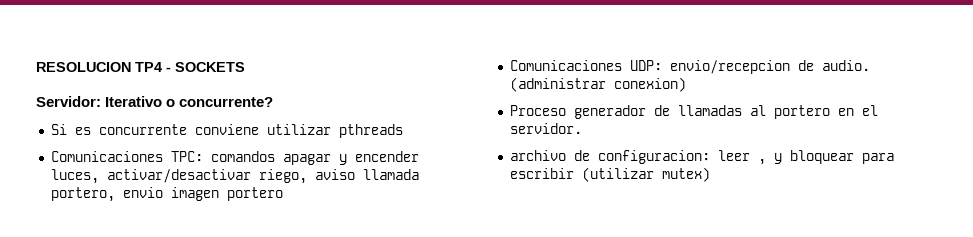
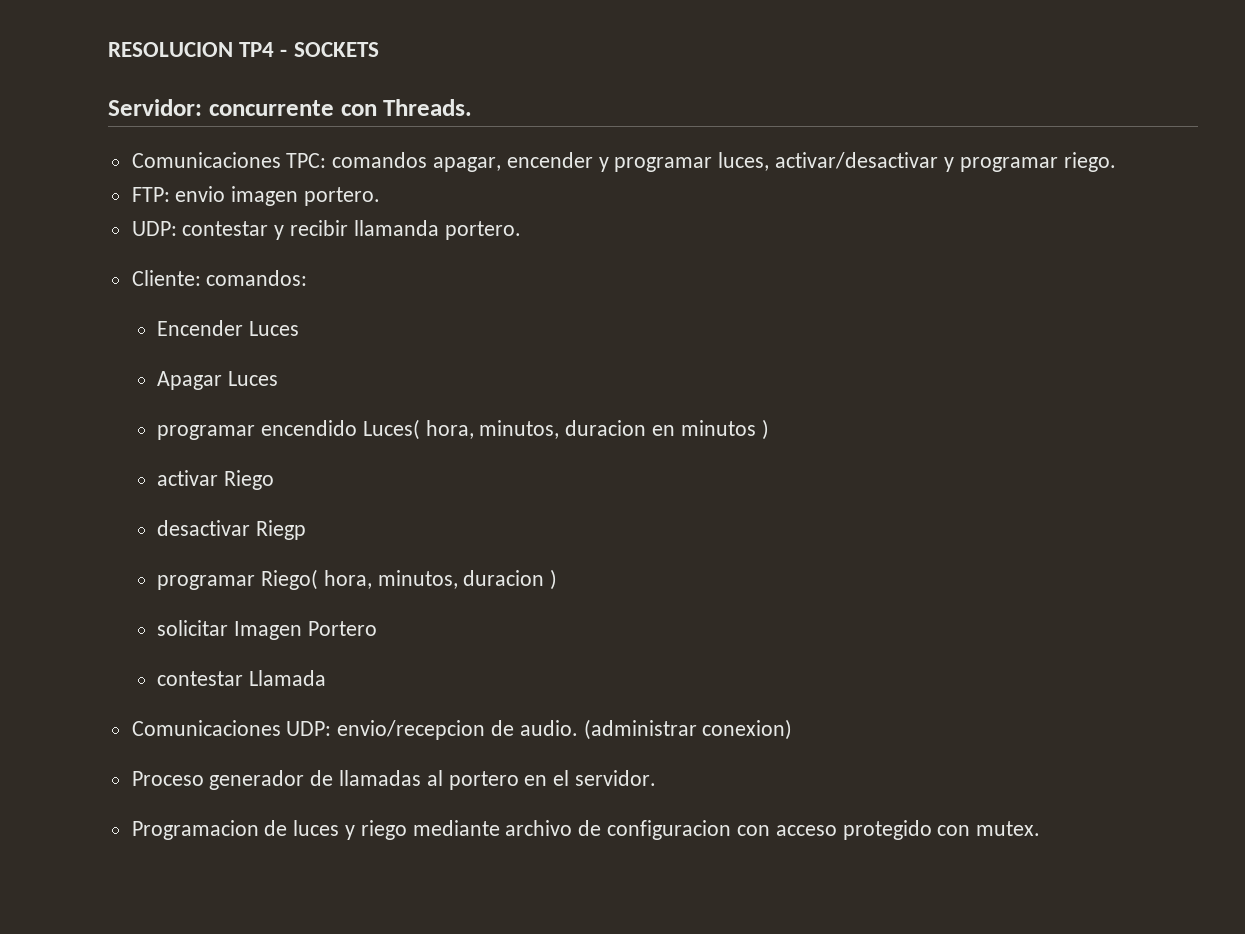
- Servidor: Iterativo o concurrente?
- Si es concurrente conviene utilizar pthreads
- Comunicaciones TPC: comandos apagar y encender luces, activar/desactivar riego, aviso llamada portero, envio imagen portero
+ Servidor: concurrente con Threads.
+ Comunicaciones TPC: comandos apagar, encender y programar luces, activar/desactivar y programar riego.
+ FTP: envio imagen portero.
+ UDP: contestar y recibir llamanda portero.
+ Cliente: comandos:
+ Encender Luces
+ Apagar Luces
+ programar encendido Luces( hora, minutos, duracion en minutos )
+ activar Riego
+ desactivar Riegp
+ programar Riego( hora, minutos, duracion )
+ solicitar Imagen Portero
+ contestar Llamada
- archivo de configuracion: leer , y bloquear para escribir (utilizar mutex)
+ Programacion de luces y riego mediante archivo de configuracion con acceso protegido con mutex.

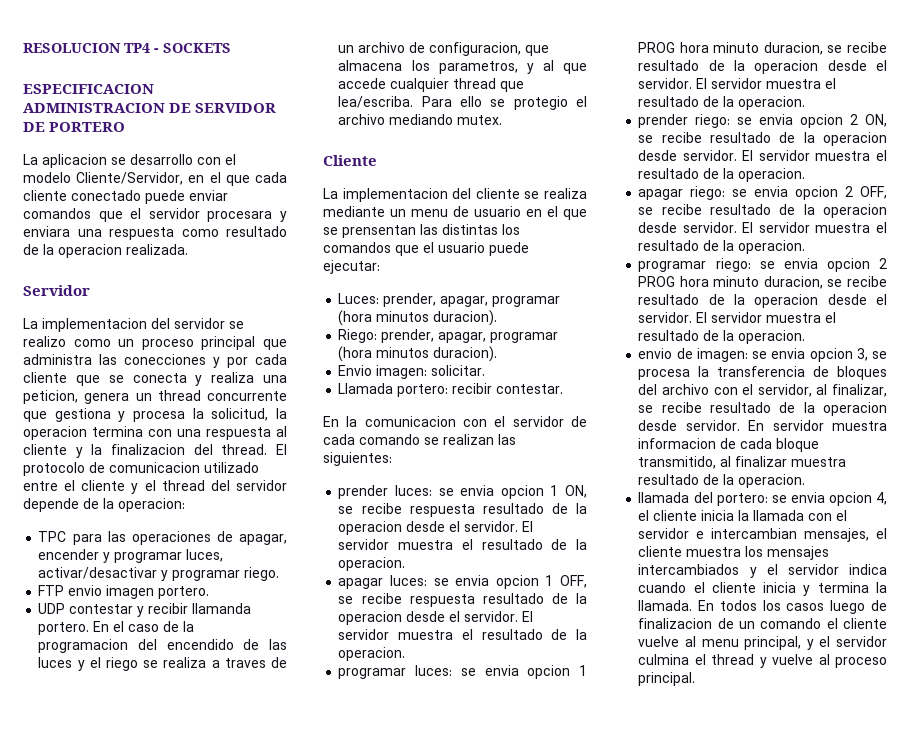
- Servidor: concurrente con Threads.
- Comunicaciones TPC: comandos apagar, encender y programar luces, activar/desactivar y programar riego.
+ ESPECIFICACION ADMINISTRACION DE SERVIDOR DE PORTERO
+ La aplicacion se desarrollo con el modelo Cliente/Servidor, en el que cada cliente conectado puede enviar comandos que el servidor procesara y enviara una respuesta como resultado de la operacion realizada.
+ Servidor
+ La implementacion del servidor se realizo como un proceso principal que administra las conecciones y por cada cliente que se conecta y realiza una peticion, genera un thread concurrente que gestiona y procesa la solicitud, la operacion termina con una respuesta al cliente y la finalizacion del thread. El protocolo de comunicacion utilizado entre el cliente y el thread del servidor depende de la operacion:
+ TPC para las operaciones de apagar, encender y programar luces, activar/desactivar y programar riego.
- FTP: envio imagen portero.
+ FTP envio imagen portero.
- UDP: contestar y recibir llamanda portero.
- Cliente: comandos:
- Encender Luces
- Apagar Luces
- programar encendido Luces( hora, minutos, duracion en minutos )
- activar Riego
- desactivar Riegp
- programar Riego( hora, minutos, duracion )
- solicitar Imagen Portero
- contestar Llamada
- Comunicaciones UDP: envio/recepcion de audio. (administrar conexion)
- Proceso generador de llamadas al portero en el servidor.
- Programacion de luces y riego mediante archivo de configuracion con acceso protegido con mutex.
+ UDP contestar y recibir llamanda portero. En el caso de la programacion del encendido de las luces y el riego se realiza a traves de un archivo de configuracion, que almacena los parametros, y al que accede cualquier thread que lea/escriba. Para ello se protegio el archivo mediando mutex.
+ Cliente
+ La implementacion del cliente se realiza mediante un menu de usuario en el que se prensentan las distintas los comandos que el usuario puede ejecutar:
+ Luces: prender, apagar, programar (hora minutos duracion).
+ Riego: prender, apagar, programar (hora minutos duracion).
+ Envio imagen: solicitar.
+ Llamada portero: recibir contestar.
+ En la comunicacion con el servidor de cada comando se realizan las siguientes:
+ prender luces: se envia opcion 1 ON, se recibe respuesta resultado de la operacion desde el servidor. El servidor muestra el resultado de la operacion.
+ apagar luces: se envia opcion 1 OFF, se recibe respuesta resultado de la operacion desde el servidor. El servidor muestra el resultado de la operacion.
+ programar luces: se envia opcion 1 PROG hora minuto duracion, se recibe resultado de la operacion desde el servidor. El servidor muestra el resultado de la operacion.
+ prender riego: se envia opcion 2 ON, se recibe resultado de la operacion desde servidor. El servidor muestra el resultado de la operacion.
+ apagar riego: se envia opcion 2 OFF, se recibe resultado de la operacion desde servidor. El servidor muestra el resultado de la operacion.
+ programar riego: se envia opcion 2 PROG hora minuto duracion, se recibe resultado de la operacion desde el servidor. El servidor muestra el resultado de la operacion.
+ envio de imagen: se envia opcion 3, se procesa la transferencia de bloques del archivo con el servidor, al finalizar, se recibe resultado de la operacion desde servidor. En servidor muestra informacion de cada bloque transmitido, al finalizar muestra resultado de la operacion.
+ llamada del portero: se envia opcion 4, el cliente inicia la llamada con el servidor e intercambian mensajes, el cliente muestra los mensajes intercambiados y el servidor indica cuando el cliente inicia y termina la llamada. En todos los casos luego de finalizacion de un comando el cliente vuelve al menu principal, y el servidor culmina el thread y vuelve al proceso principal.

